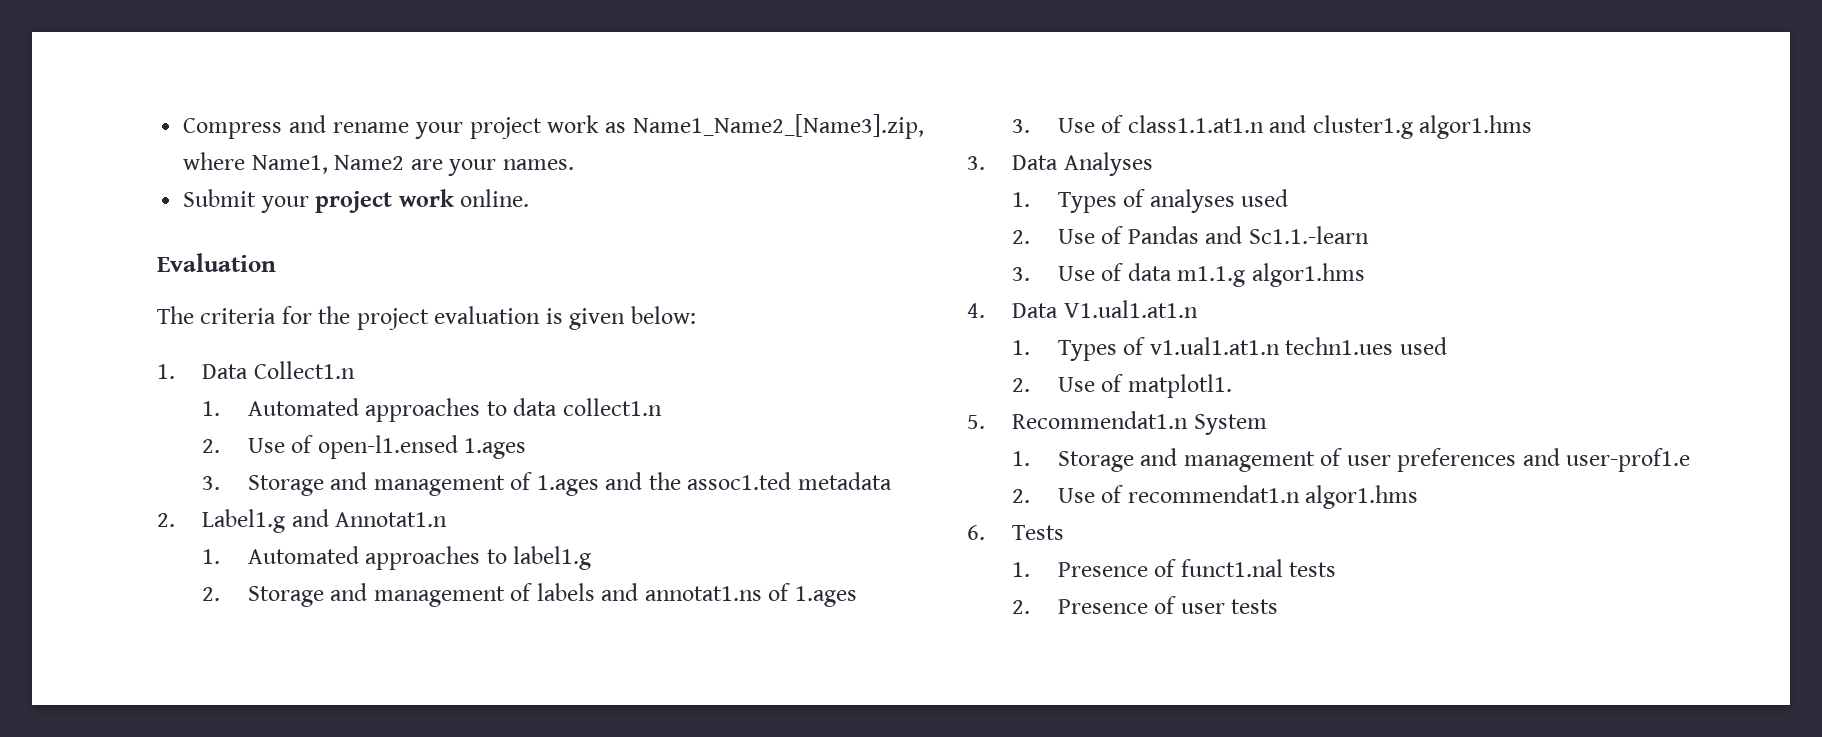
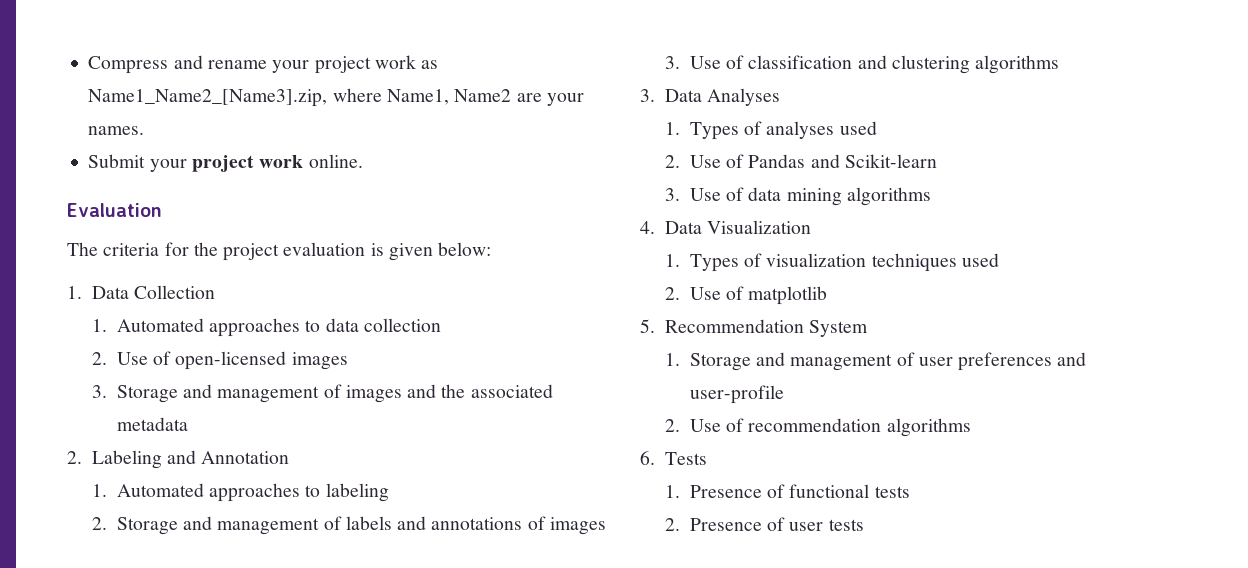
- 1. Data Collect1.n
+ 1. Data Collection
- 1. Automated approaches to data collect1.n
- 2. Use of open-l1.ensed 1.ages
+ 1. Automated approaches to data collection
+ 2. Use of open-licensed images
- 3. Storage and management of 1.ages and the assoc1.ted metadata
+ 3. Storage and management of images and the associated metadata
- 2. Label1.g and Annotat1.n
- 1. Automated approaches to label1.g
+ 2. Labeling and Annotation
+ 1. Automated approaches to labeling
- 2. Storage and management of labels and annotat1.ns of 1.ages
- 3. Use of class1.1.at1.n and cluster1.g algor1.hms
+ 2. Storage and management of labels and annotations of images
+ 3. Use of classification and clustering algorithms
- 2. Use of Pandas and Sc1.1.-learn
+ 2. Use of Pandas and Scikit-learn
- 3. Use of data m1.1.g algor1.hms
+ 3. Use of data mining algorithms
- 4. Data V1.ual1.at1.n
- 1. Types of v1.ual1.at1.n techn1.ues used
- 2. Use of matplotl1.
+ 4. Data Visualization
+ 1. Types of visualization techniques used
+ 2. Use of matplotlib
- 5. Recommendat1.n System
+ 5. Recommendation System
- 1. Storage and management of user preferences and user-prof1.e
- 2. Use of recommendat1.n algor1.hms
+ 1. Storage and management of user preferences and user-profile
+ 2. Use of recommendation algorithms
- 1. Presence of funct1.nal tests
+ 1. Presence of functional tests

